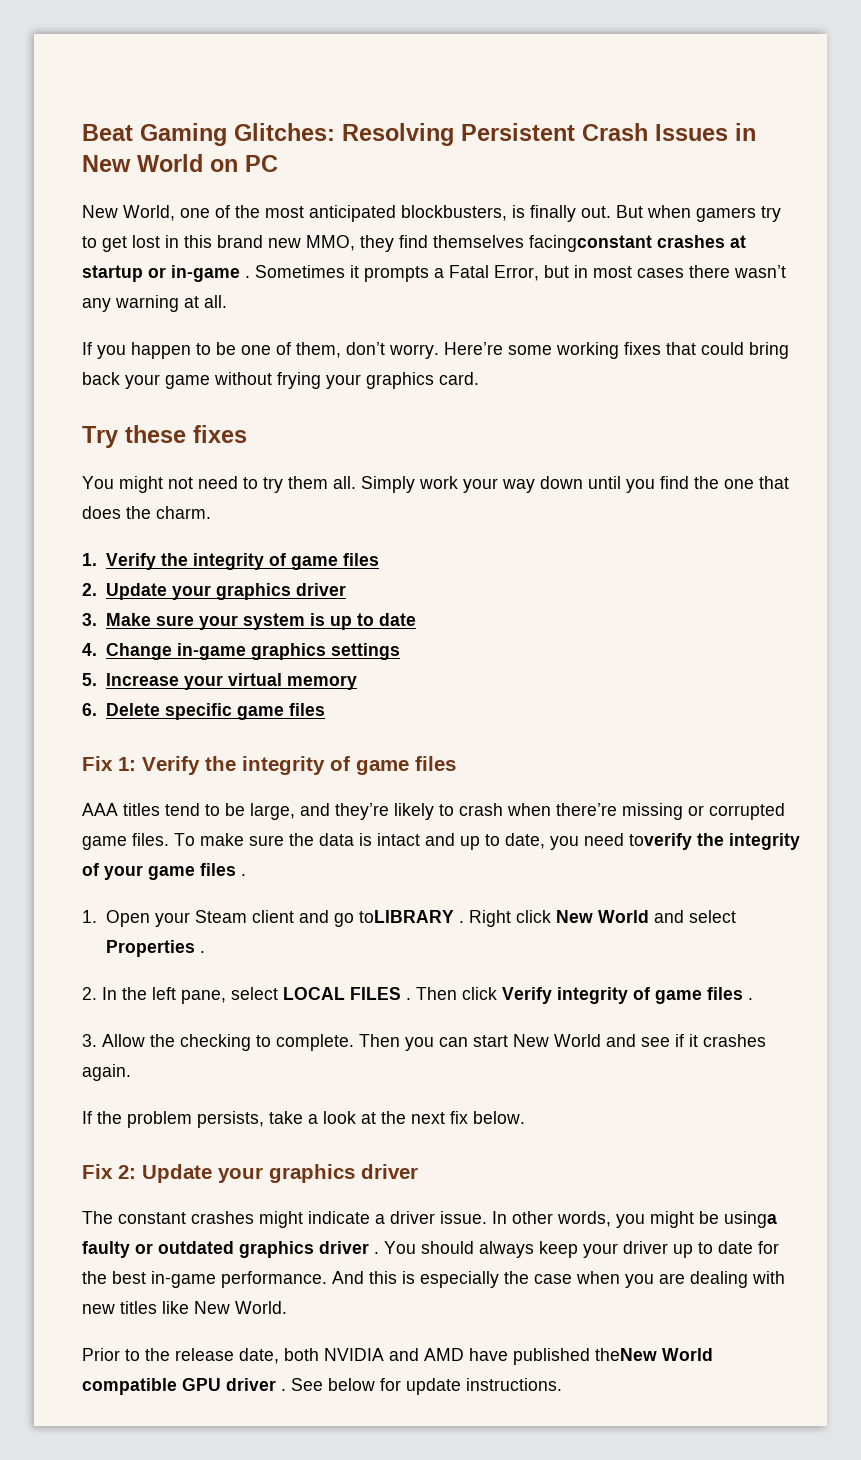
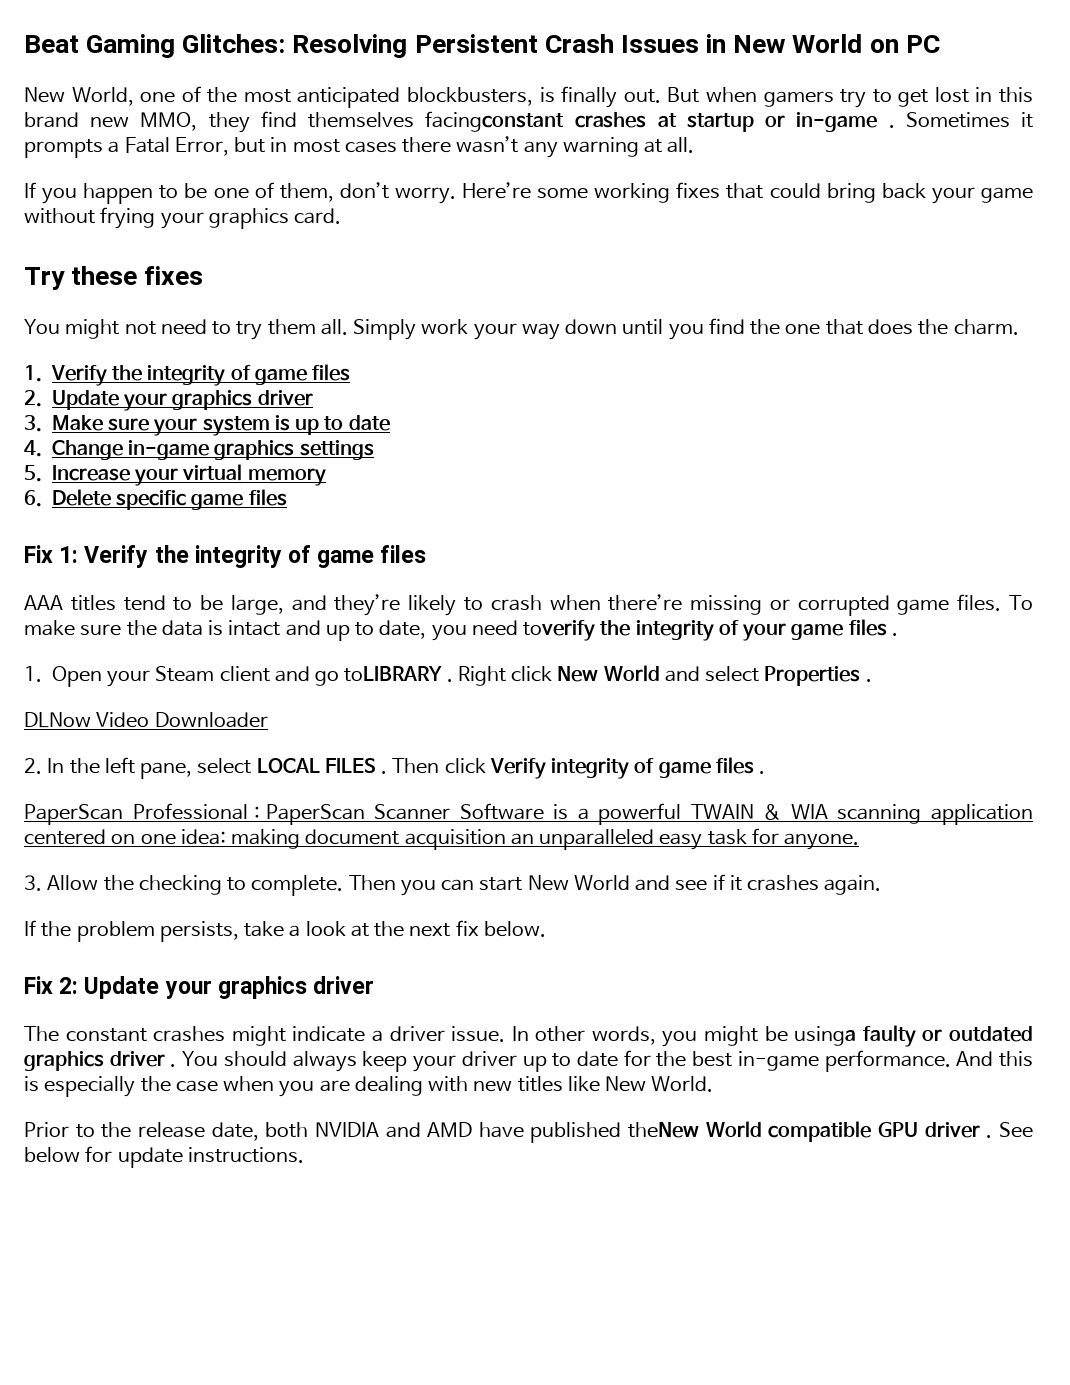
+ DLNow Video Downloader
+ PaperScan Professional：PaperScan Scanner Software is a powerful TWAIN & WIA scanning application centered on one idea: making document acquisition an unparalleled easy task for anyone.

